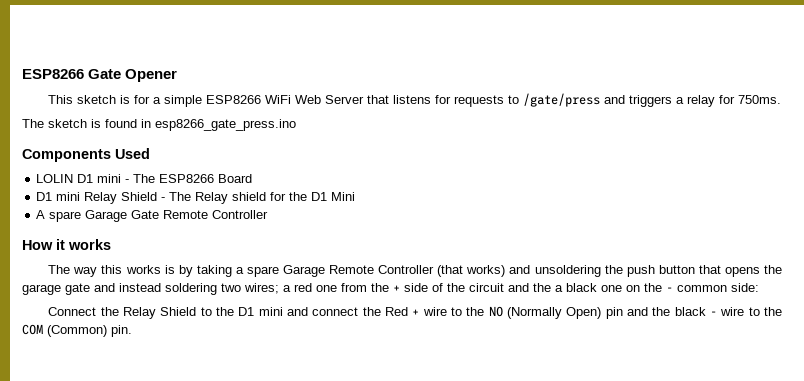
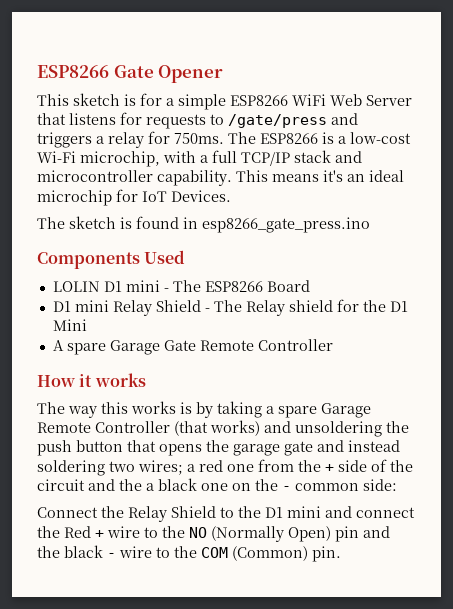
+ The ESP8266 is a low-cost Wi-Fi microchip, with a full TCP/IP stack and microcontroller capability. This means it's an ideal microchip for IoT Devices.

